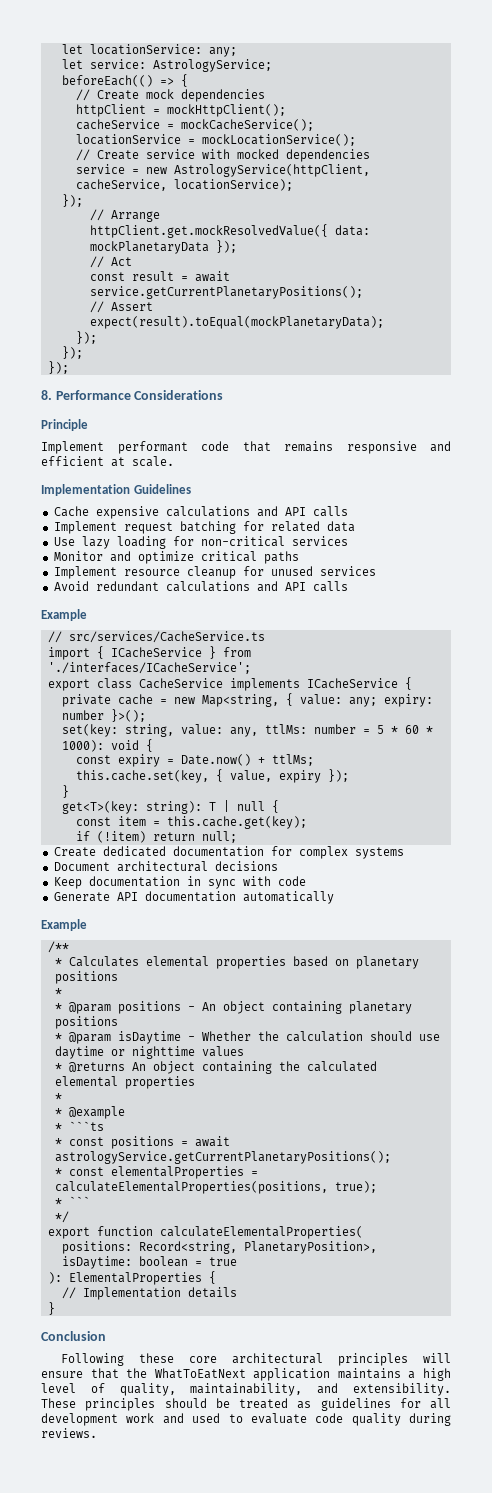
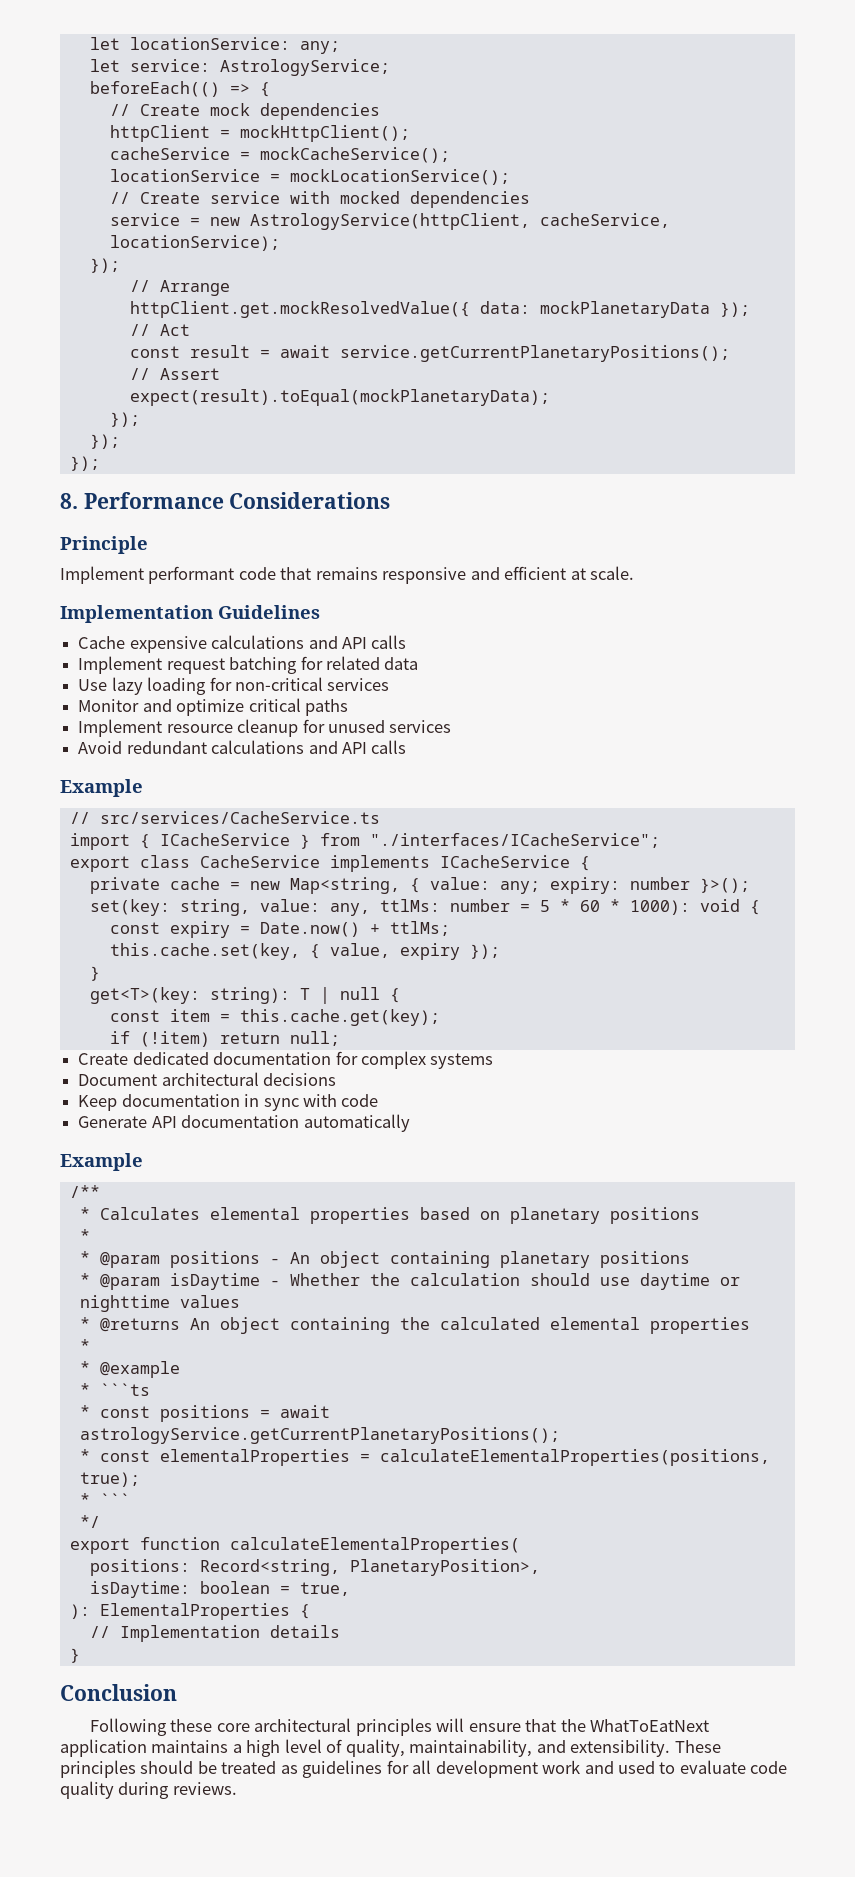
- import { ICacheService } from './interfaces/ICacheService';
+ import { ICacheService } from "./interfaces/ICacheService";
- isDaytime: boolean = true
+ isDaytime: boolean = true,

